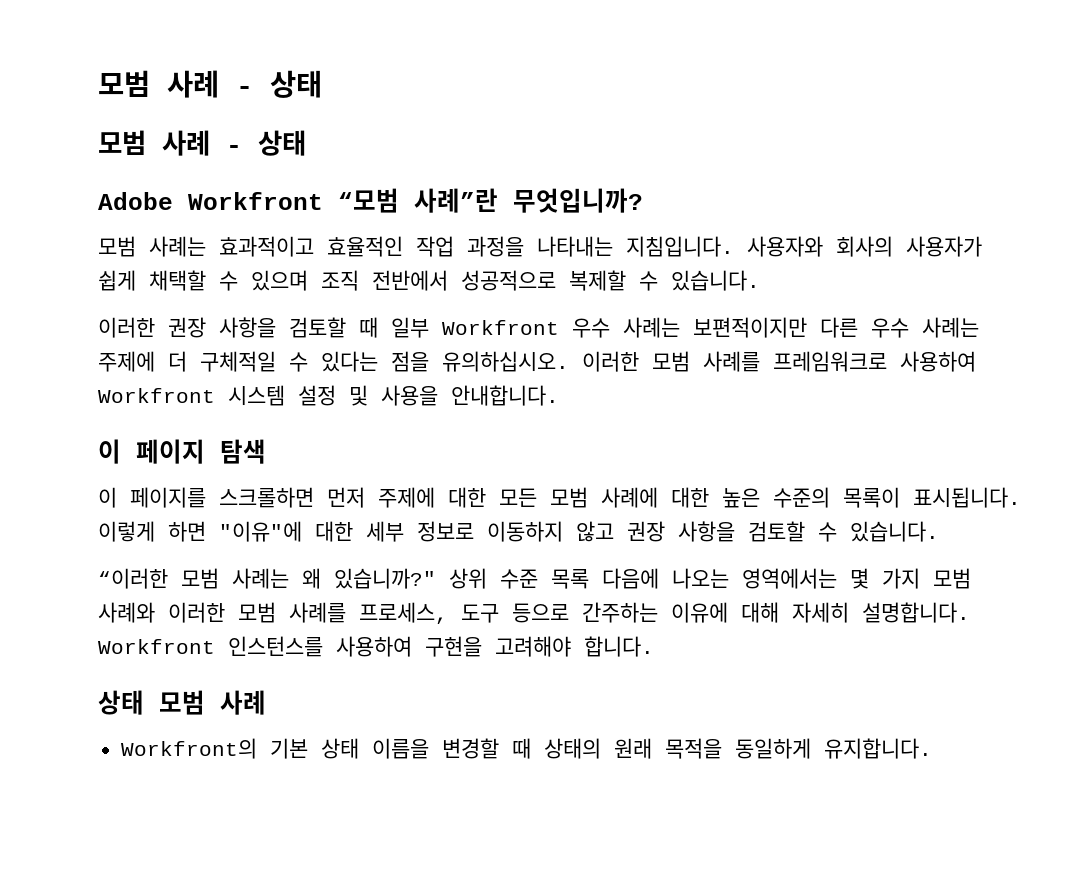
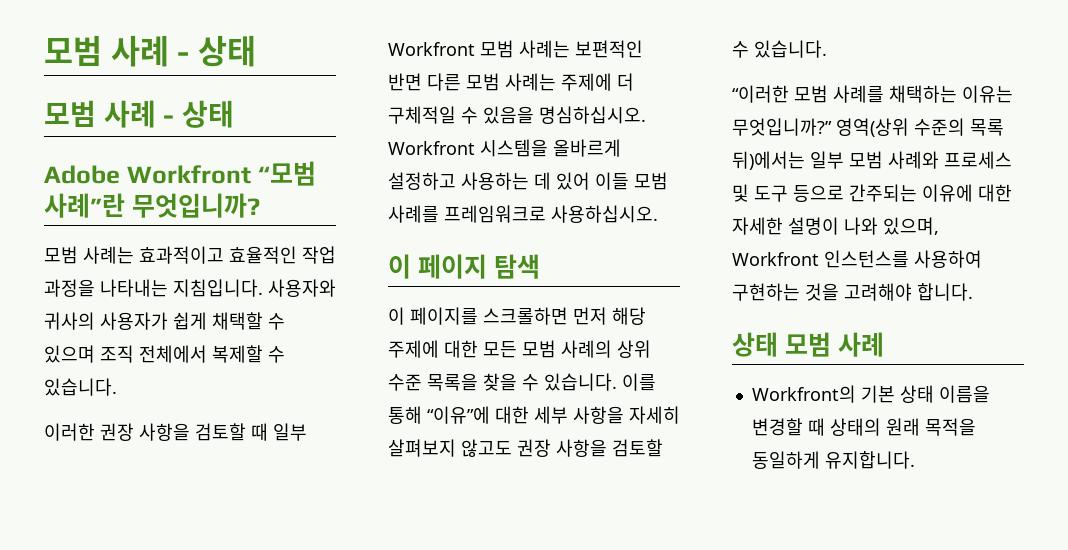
- 사용자와 회사의 사용자가 쉽게 채택할 수 있으며 조직 전반에서 성공적으로 복제할 수 있습니다.
+ 사용자와 귀사의 사용자가 쉽게 채택할 수 있으며 조직 전체에서 복제할 수 있습니다.
- 이러한 권장 사항을 검토할 때 일부 Workfront 우수 사례는 보편적이지만 다른 우수 사례는 주제에 더 구체적일 수 있다는 점을 유의하십시오. 이러한 모범 사례를 프레임워크로 사용하여 Workfront 시스템 설정 및 사용을 안내합니다.
+ 이러한 권장 사항을 검토할 때 일부 Workfront 모범 사례는 보편적인 반면 다른 모범 사례는 주제에 더 구체적일 수 있음을 명심하십시오. Workfront 시스템을 올바르게 설정하고 사용하는 데 있어 이들 모범 사례를 프레임워크로 사용하십시오.
- 이 페이지를 스크롤하면 먼저 주제에 대한 모든 모범 사례에 대한 높은 수준의 목록이 표시됩니다. 이렇게 하면 "이유"에 대한 세부 정보로 이동하지 않고 권장 사항을 검토할 수 있습니다.
+ 이 페이지를 스크롤하면 먼저 해당 주제에 대한 모든 모범 사례의 상위 수준 목록을 찾을 수 있습니다. 이를 통해 “이유”에 대한 세부 사항을 자세히 살펴보지 않고도 권장 사항을 검토할 수 있습니다.
- “이러한 모범 사례는 왜 있습니까?" 상위 수준 목록 다음에 나오는 영역에서는 몇 가지 모범 사례와 이러한 모범 사례를 프로세스, 도구 등으로 간주하는 이유에 대해 자세히 설명합니다. Workfront 인스턴스를 사용하여 구현을 고려해야 합니다.
+ “이러한 모범 사례를 채택하는 이유는 무엇입니까?” 영역(상위 수준의 목록 뒤)에서는 일부 모범 사례와 프로세스 및 도구 등으로 간주되는 이유에 대한 자세한 설명이 나와 있으며, Workfront 인스턴스를 사용하여 구현하는 것을 고려해야 합니다.

